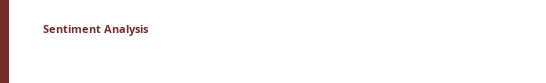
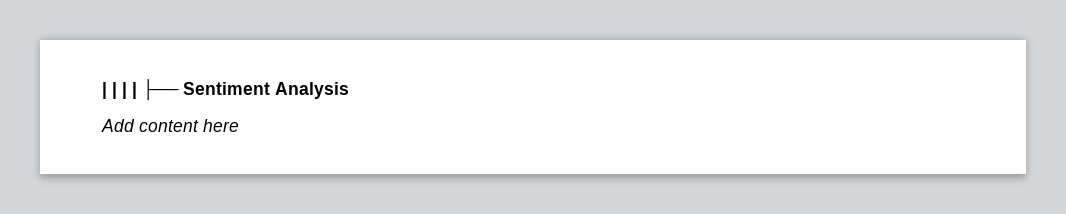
- Sentiment Analysis
+ | | | | ├── Sentiment Analysis
+ Add content here

